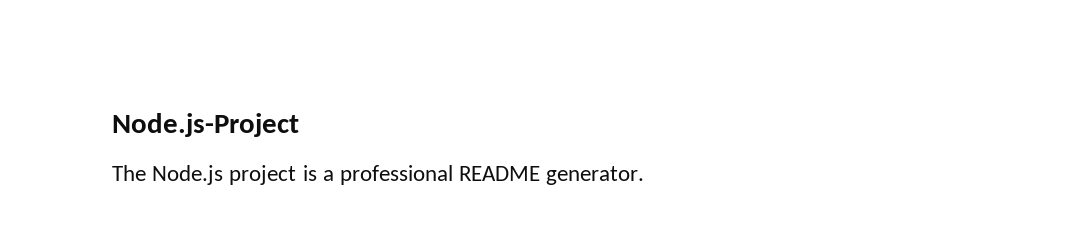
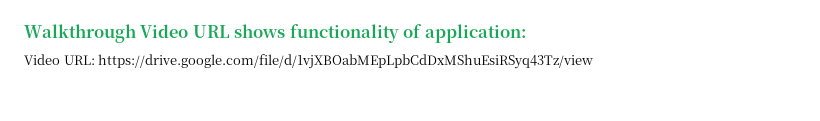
- Node.js-Project
- The Node.js project is a professional README generator.
+ Walkthrough Video URL shows functionality of application:
+ Video URL: https://drive.google.com/file/d/1vjXBOabMEpLpbCdDxMShuEsiRSyq43Tz/view

